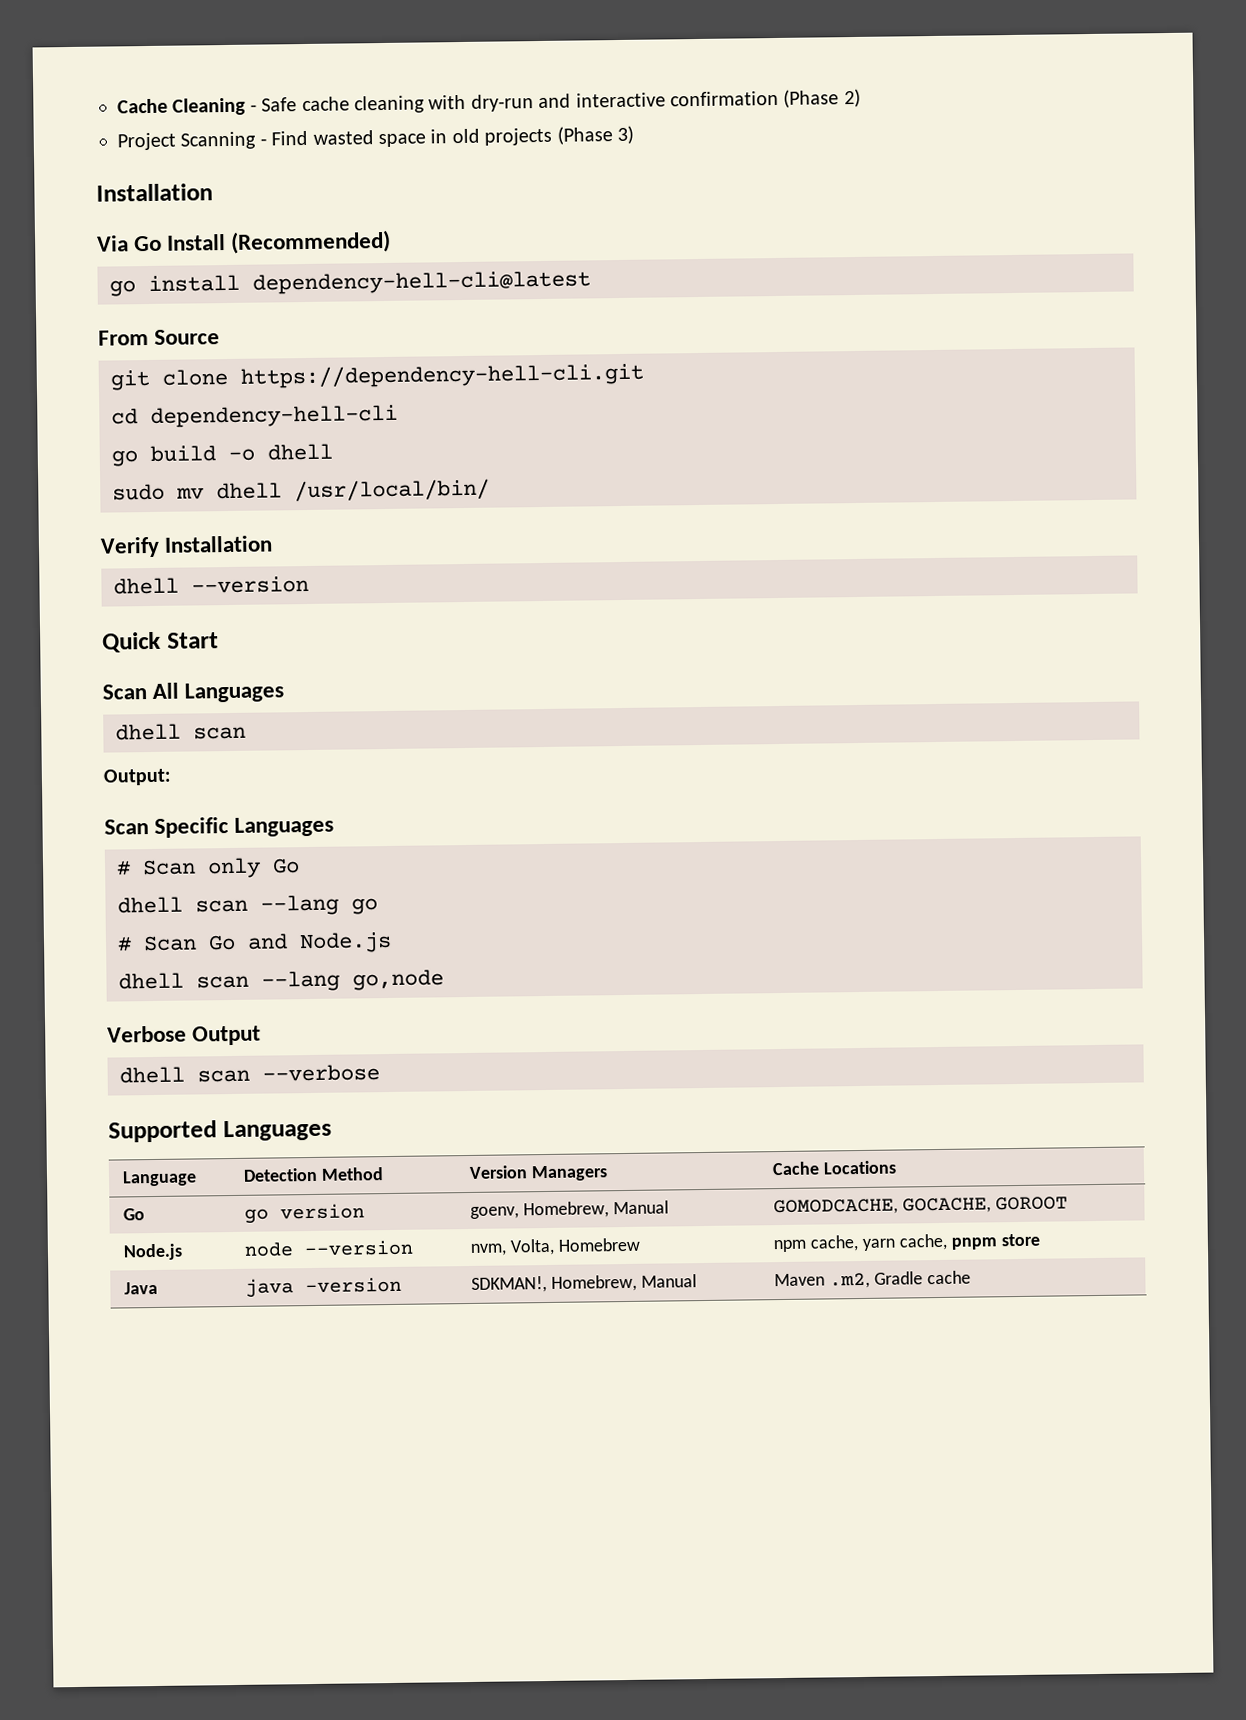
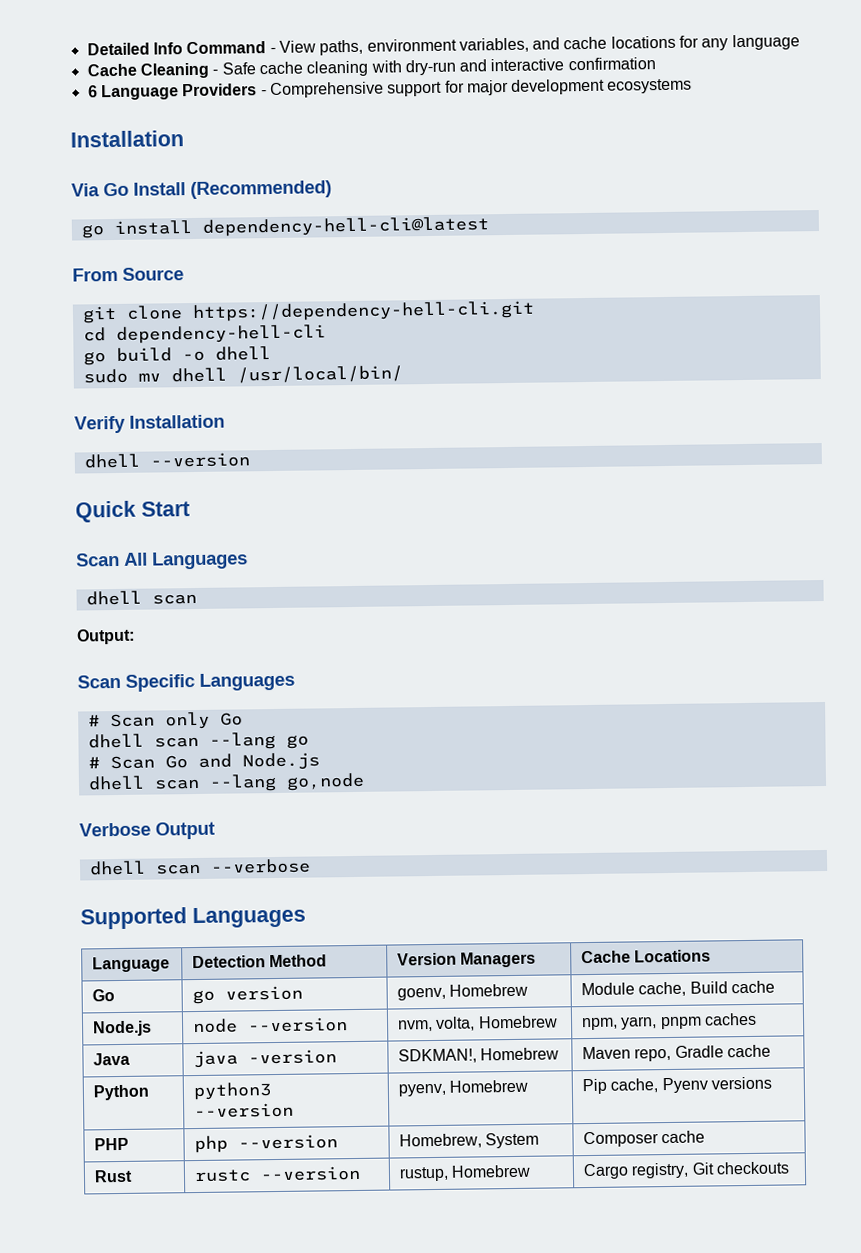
+ Detailed Info Command - View paths, environment variables, and cache locations for any language
- Cache Cleaning - Safe cache cleaning with dry-run and interactive confirmation (Phase 2)
- Project Scanning - Find wasted space in old projects (Phase 3)
+ Cache Cleaning - Safe cache cleaning with dry-run and interactive confirmation
+ 6 Language Providers - Comprehensive support for major development ecosystems
- Go | go version | goenv, Homebrew, Manual | GOMODCACHE, GOCACHE, GOROOT
+ Go | go version | goenv, Homebrew | Module cache, Build cache
- Node.js | node --version | nvm, Volta, Homebrew | npm cache, yarn cache, pnpm store
+ Node.js | node --version | nvm, volta, Homebrew | npm, yarn, pnpm caches
- Java | java -version | SDKMAN!, Homebrew, Manual | Maven .m2, Gradle cache
+ Java | java -version | SDKMAN!, Homebrew | Maven repo, Gradle cache
+ Python | python3 --version | pyenv, Homebrew | Pip cache, Pyenv versions
+ PHP | php --version | Homebrew, System | Composer cache
+ Rust | rustc --version | rustup, Homebrew | Cargo registry, Git checkouts

